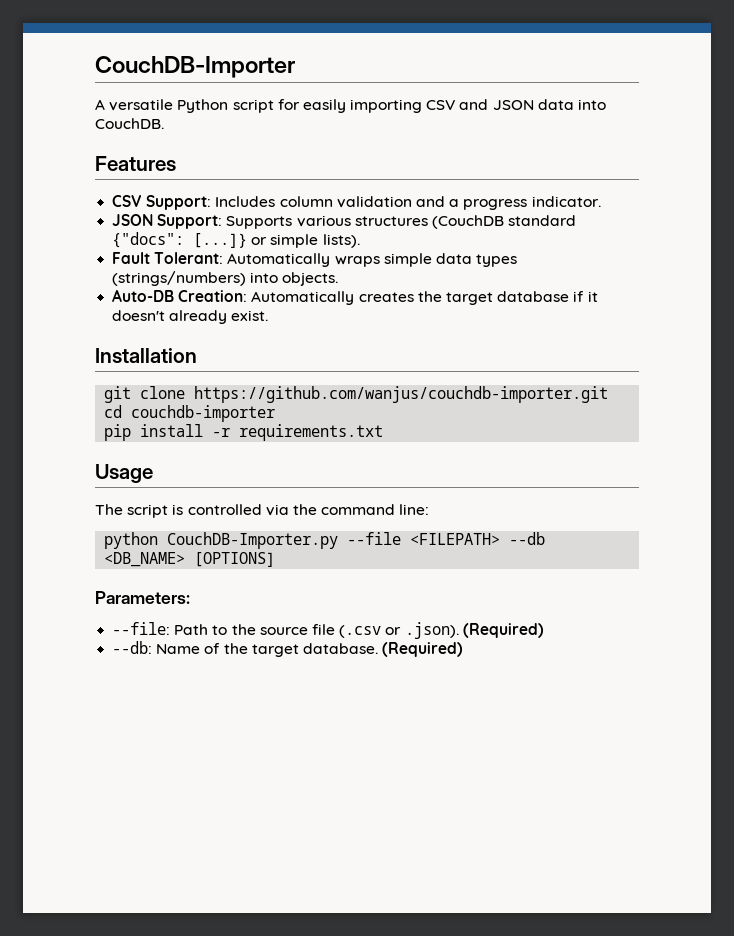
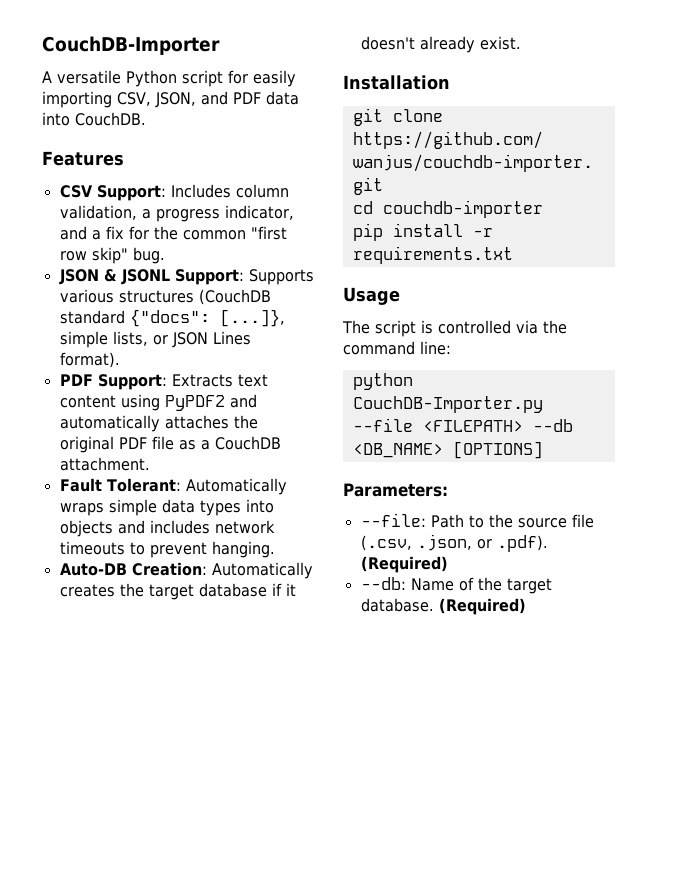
- A versatile Python script for easily importing CSV and JSON data into CouchDB.
+ A versatile Python script for easily importing CSV, JSON, and PDF data into CouchDB.
- CSV Support: Includes column validation and a progress indicator.
- JSON Support: Supports various structures (CouchDB standard {"docs": [...]} or simple lists).
+ CSV Support: Includes column validation, a progress indicator, and a fix for the common "first row skip" bug.
+ JSON & JSONL Support: Supports various structures (CouchDB standard {"docs": [...]}, simple lists, or JSON Lines format).
+ PDF Support: Extracts text content using PyPDF2 and automatically attaches the original PDF file as a CouchDB attachment.
- Fault Tolerant: Automatically wraps simple data types (strings/numbers) into objects.
+ Fault Tolerant: Automatically wraps simple data types into objects and includes network timeouts to prevent hanging.
- --file: Path to the source file (.csv or .json). (Required)
+ --file: Path to the source file (.csv, .json, or .pdf). (Required)

